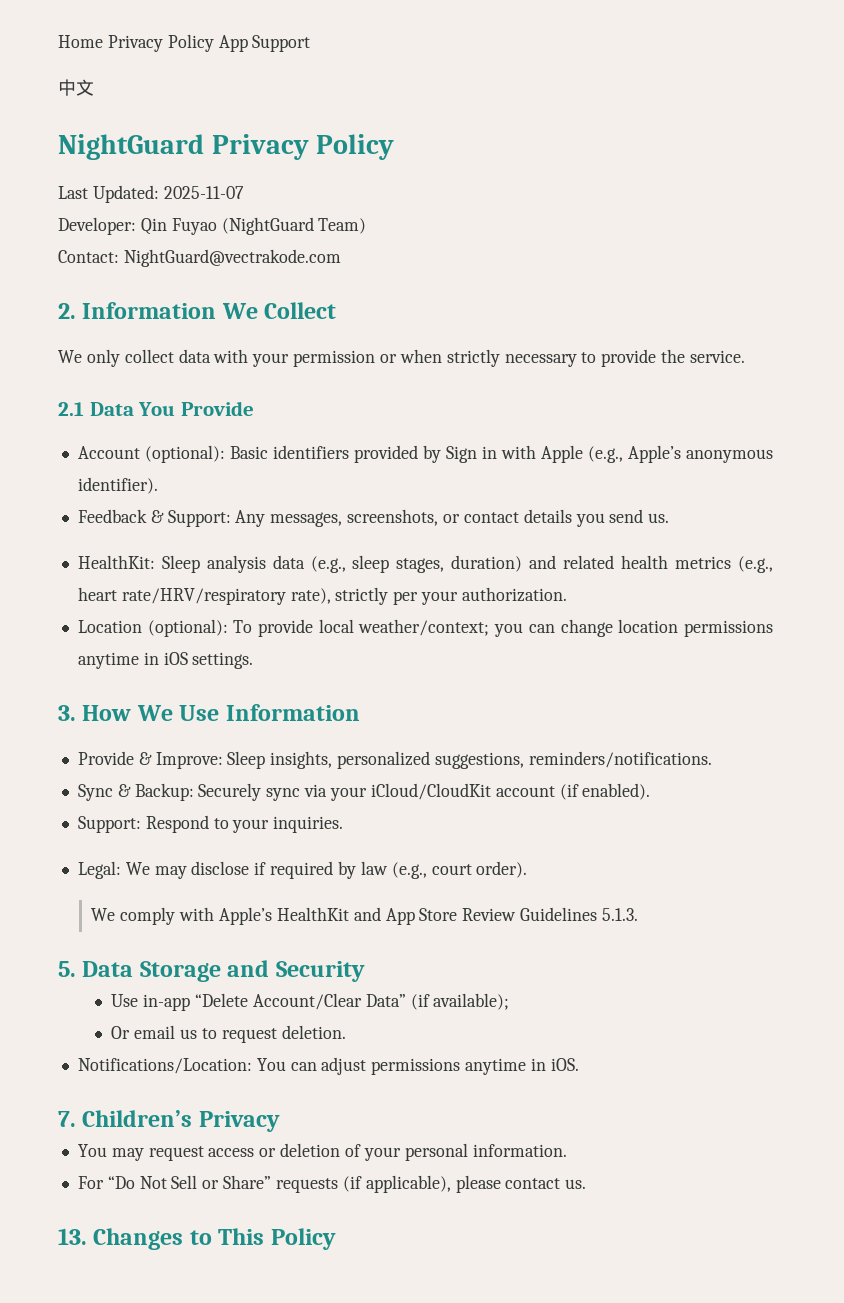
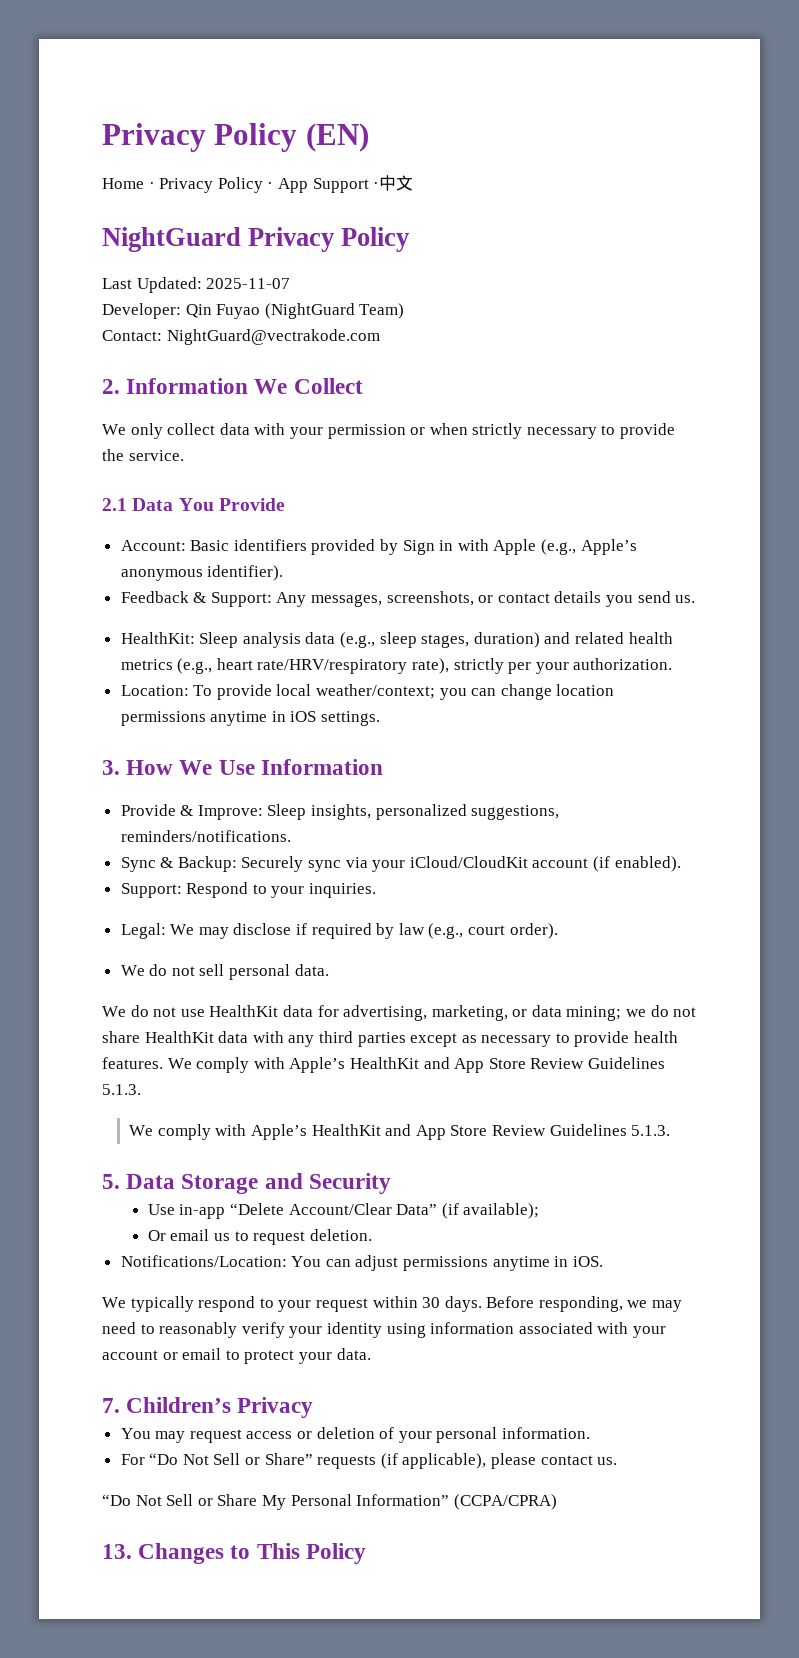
- Home Privacy Policy App Support
- 中文
+ Privacy Policy (EN)
+ Home · Privacy Policy · App Support ·中文
- Account (optional): Basic identifiers provided by Sign in with Apple (e.g., Apple’s anonymous identifier).
+ Account: Basic identifiers provided by Sign in with Apple (e.g., Apple’s anonymous identifier).
- Location (optional): To provide local weather/context; you can change location permissions anytime in iOS settings.
+ Location: To provide local weather/context; you can change location permissions anytime in iOS settings.
+ We do not sell personal data.
+ We do not use HealthKit data for advertising, marketing, or data mining; we do not share HealthKit data with any third parties except as necessary to provide health features. We comply with Apple’s HealthKit and App Store Review Guidelines 5.1.3.
+ We typically respond to your request within 30 days. Before responding, we may need to reasonably verify your identity using information associated with your account or email to protect your data.
+ “Do Not Sell or Share My Personal Information” (CCPA/CPRA)

